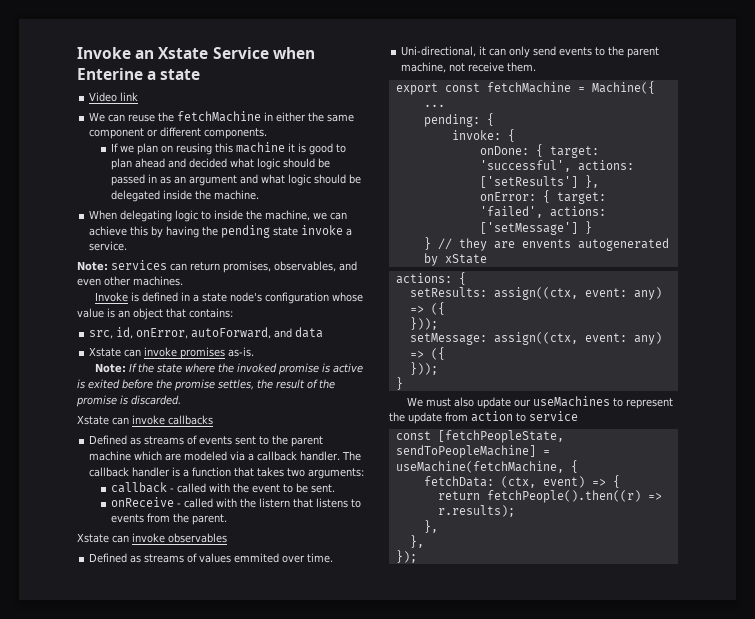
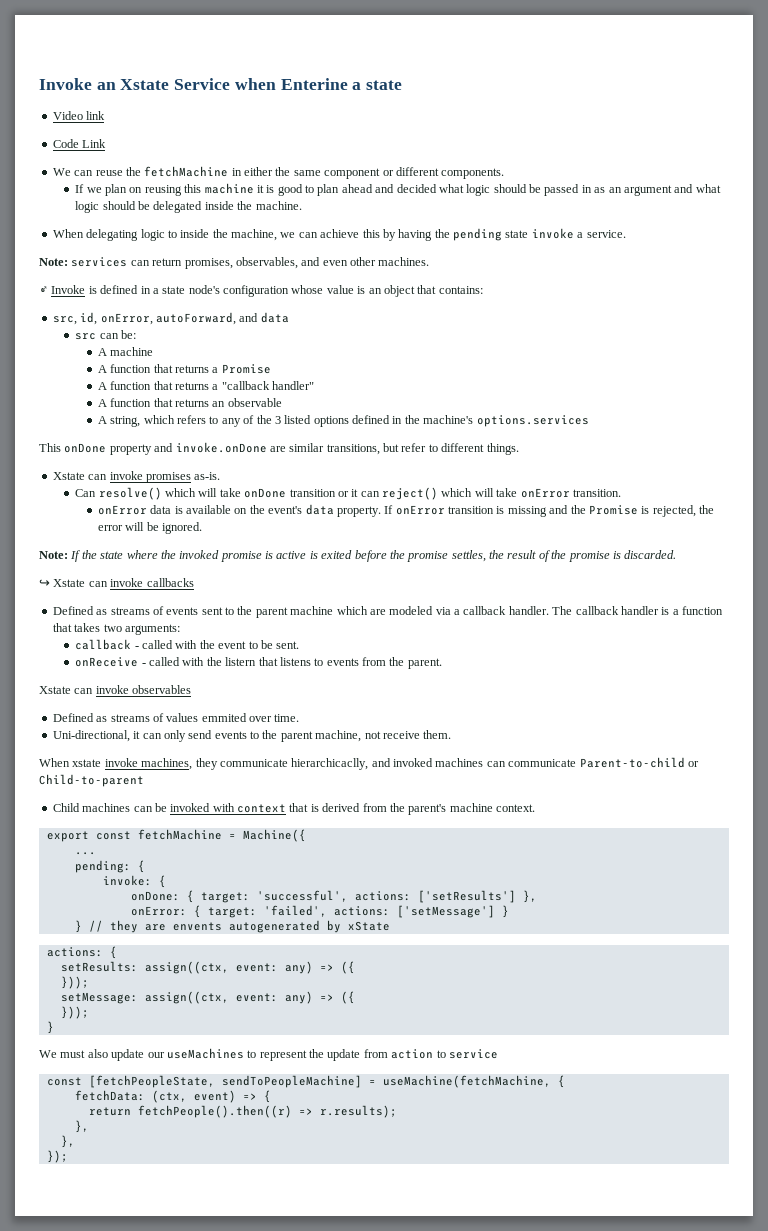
+ Code Link
- Invoke is defined in a state node's configuration whose value is an object that contains:
+ ♂ Invoke is defined in a state node's configuration whose value is an object that contains:
+ src can be:
+ A machine
+ A function that returns a Promise
+ A function that returns a "callback handler"
+ A function that returns an observable
+ A string, which refers to any of the 3 listed options defined in the machine's options.services
+ This onDone property and invoke.onDone are similar transitions, but refer to different things.
+ Can resolve() which will take onDone transition or it can reject() which will take onError transition.
+ onError data is available on the event's data property. If onError transition is missing and the Promise is rejected, the error will be ignored.
- Xstate can invoke callbacks
+ ↪ Xstate can invoke callbacks
+ When xstate invoke machines, they communicate hierarchicaclly, and invoked machines can communicate Parent-to-child or Child-to-parent
+ Child machines can be invoked with context that is derived from the parent's machine context.

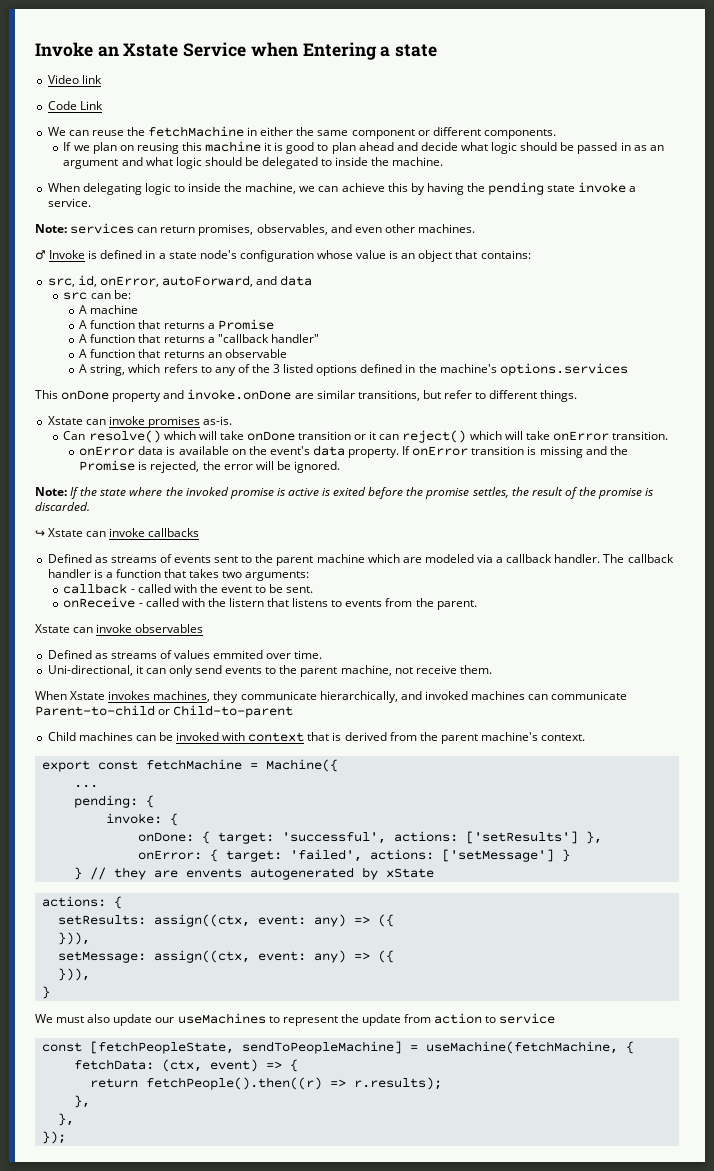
- Invoke an Xstate Service when Enterine a state
+ Invoke an Xstate Service when Entering a state
- If we plan on reusing this machine it is good to plan ahead and decided what logic should be passed in as an argument and what logic should be delegated inside the machine.
+ If we plan on reusing this machine it is good to plan ahead and decide what logic should be passed in as an argument and what logic should be delegated to inside the machine.
- When xstate invoke machines, they communicate hierarchicaclly, and invoked machines can communicate Parent-to-child or Child-to-parent
+ When Xstate invokes machines, they communicate hierarchically, and invoked machines can communicate Parent-to-child or Child-to-parent
- Child machines can be invoked with context that is derived from the parent's machine context.
+ Child machines can be invoked with context that is derived from the parent machine's context.
  setResults: assign((ctx, event: any) => ({
- }));
+ })),
  setMessage: assign((ctx, event: any) => ({
- }));
+ })),

